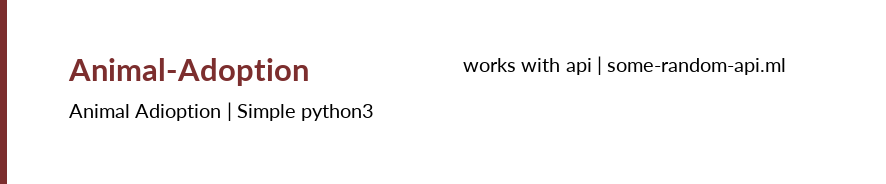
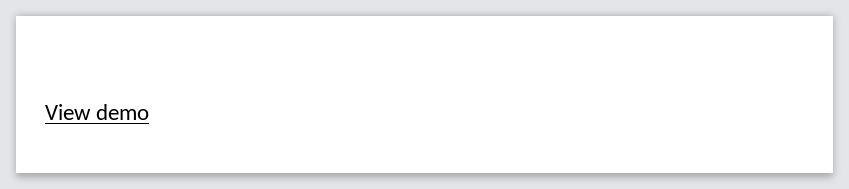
- Animal-Adoption
- Animal Adioption | Simple python3 works with api | some-random-api.ml
+ View demo

